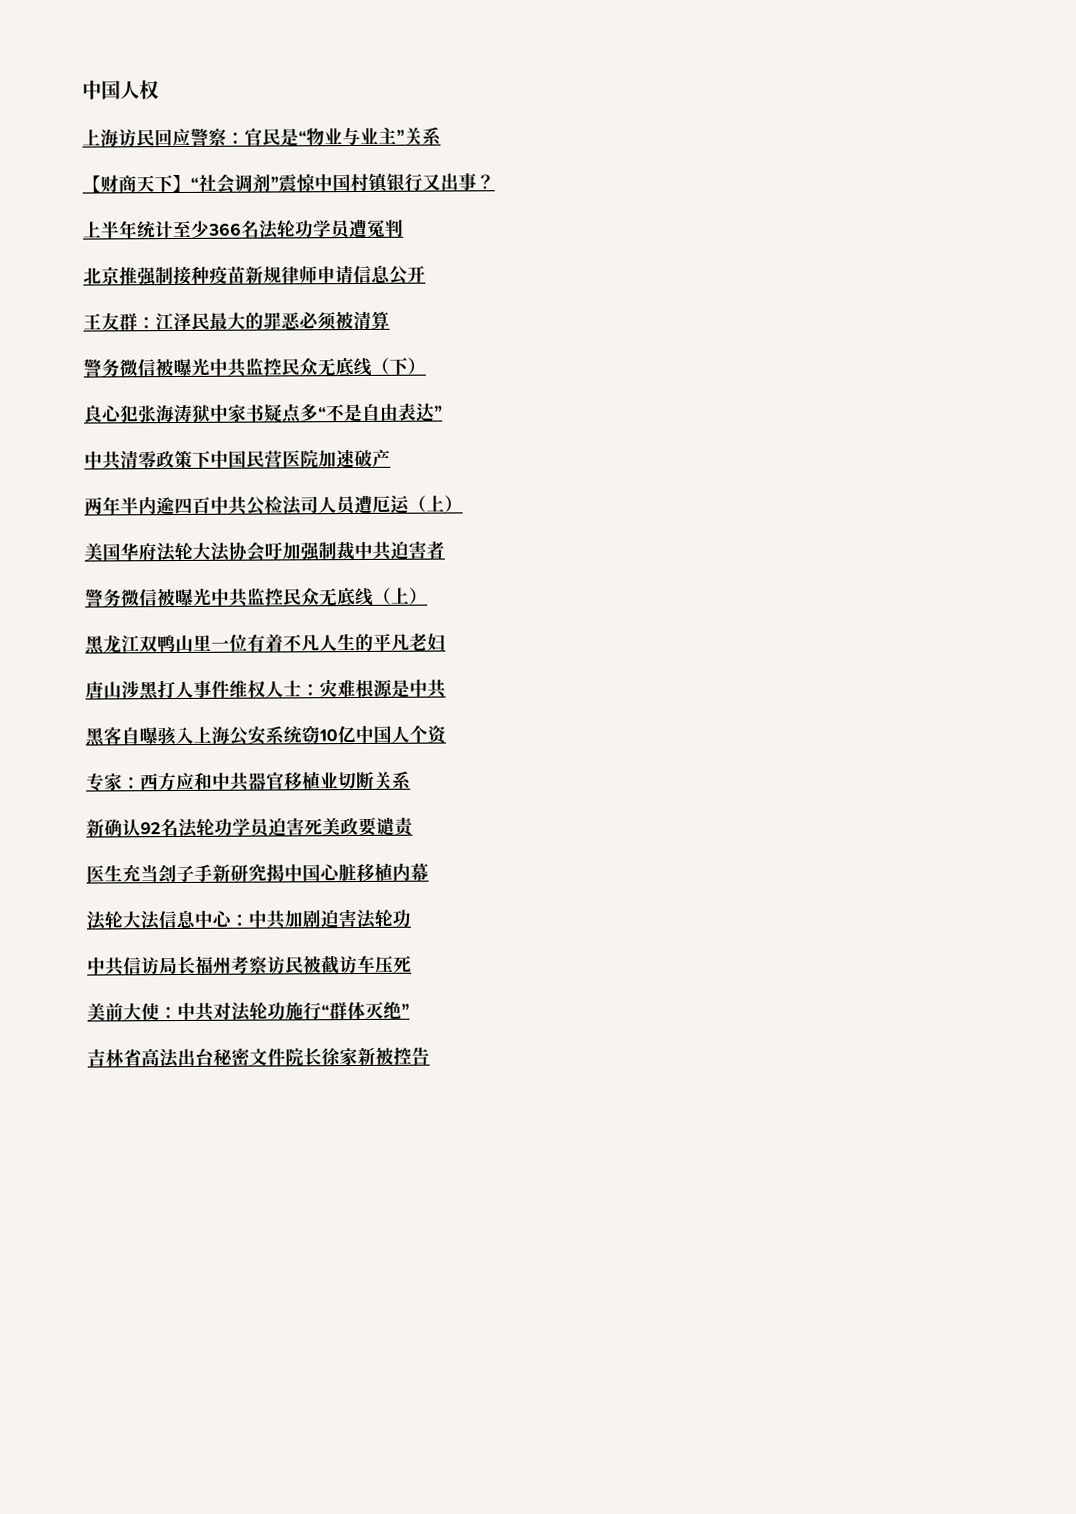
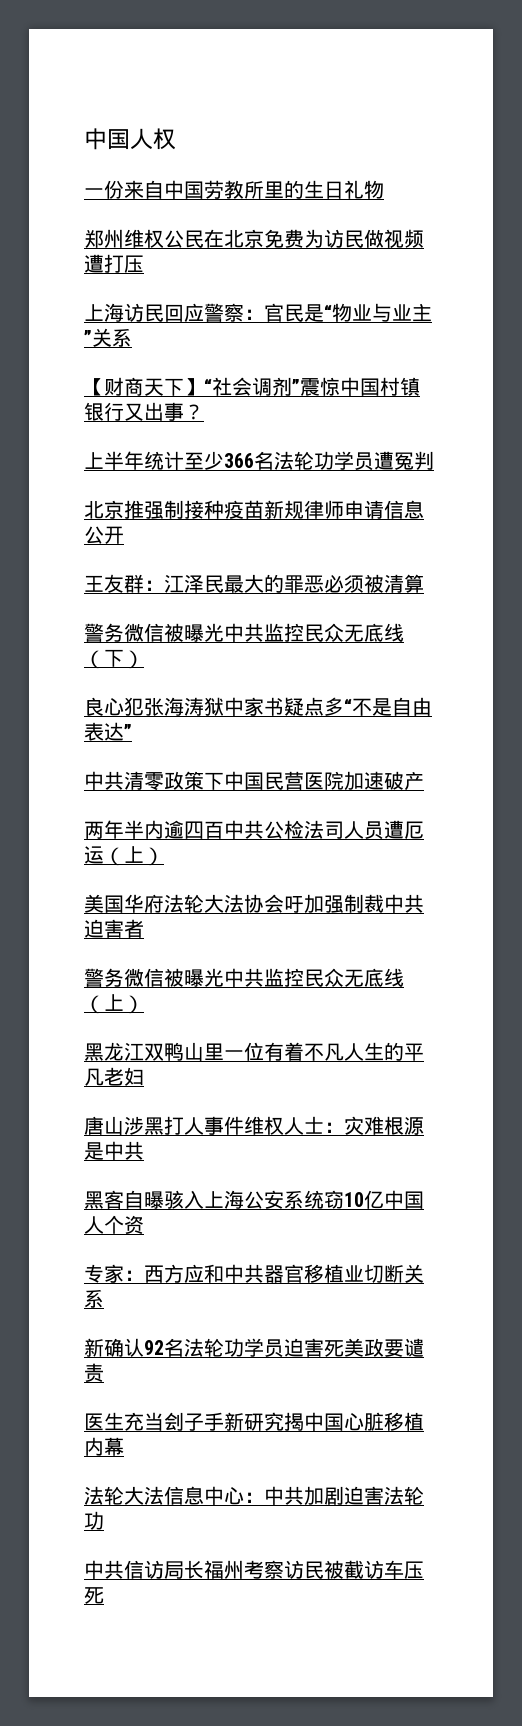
+ 一份来自中国劳教所里的生日礼物
+ 郑州维权公民在北京免费为访民做视频遭打压
- 美前大使：中共对法轮功施行“群体灭绝”
- 吉林省高法出台秘密文件院长徐家新被控告

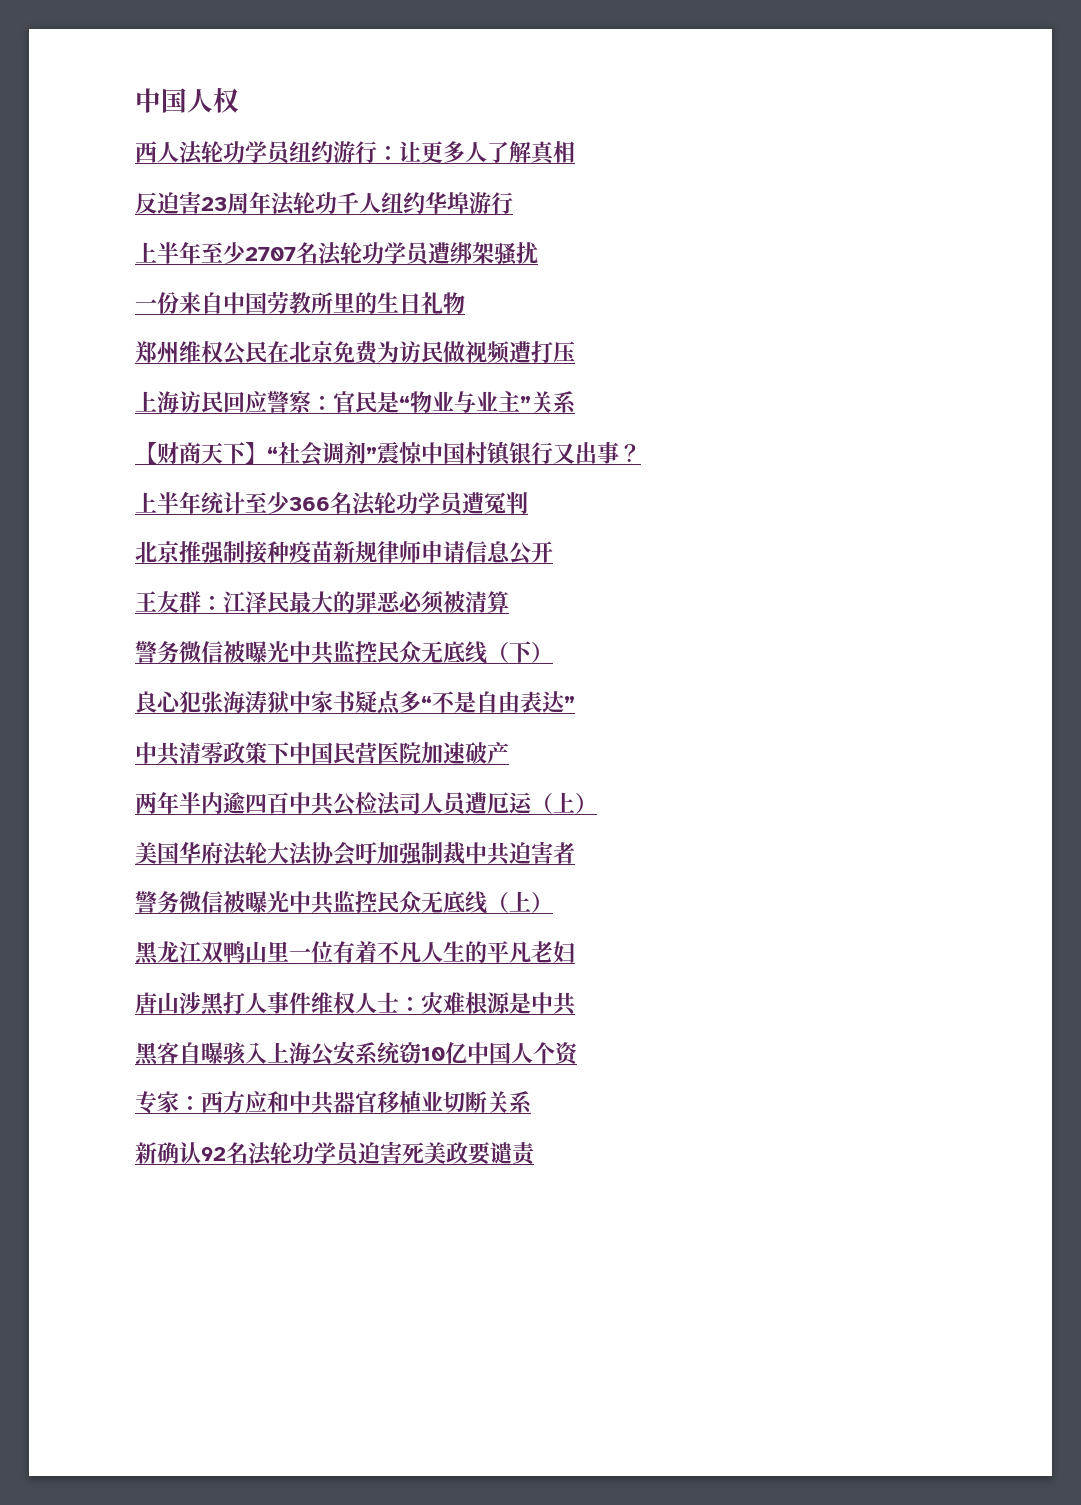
+ 西人法轮功学员纽约游行：让更多人了解真相
+ 反迫害23周年法轮功千人纽约华埠游行
+ 上半年至少2707名法轮功学员遭绑架骚扰
- 医生充当刽子手新研究揭中国心脏移植内幕
- 法轮大法信息中心：中共加剧迫害法轮功
- 中共信访局长福州考察访民被截访车压死

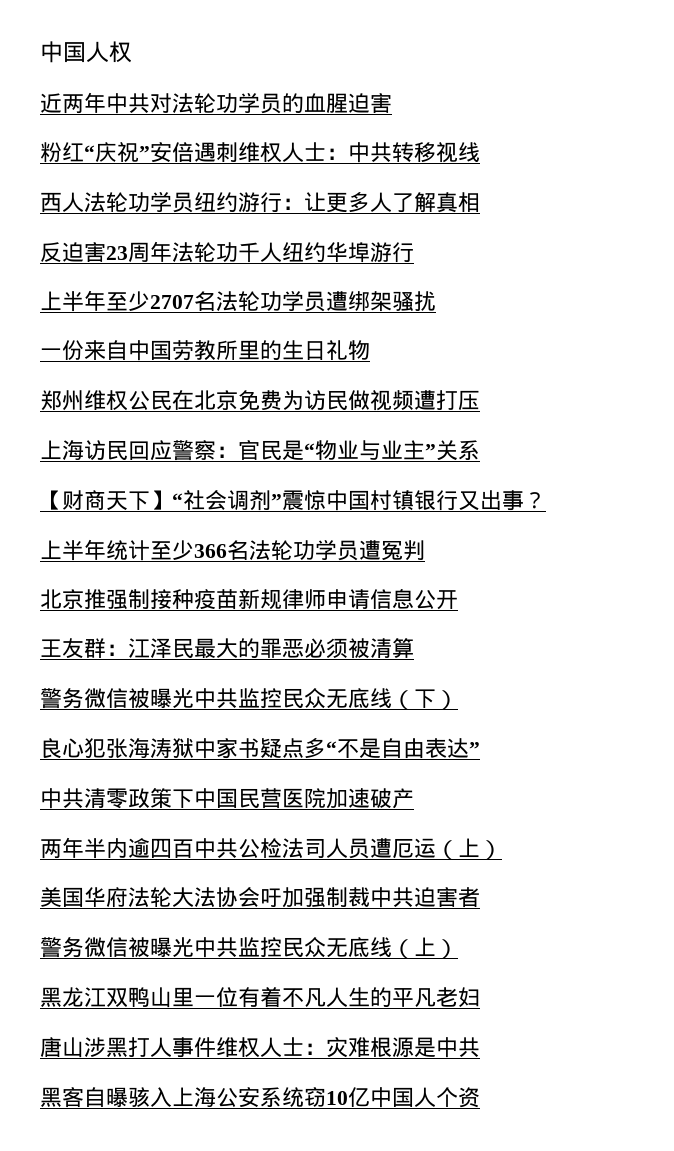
+ 近两年中共对法轮功学员的血腥迫害
+ 粉红“庆祝”安倍遇刺维权人士：中共转移视线
- 专家：西方应和中共器官移植业切断关系
- 新确认92名法轮功学员迫害死美政要谴责

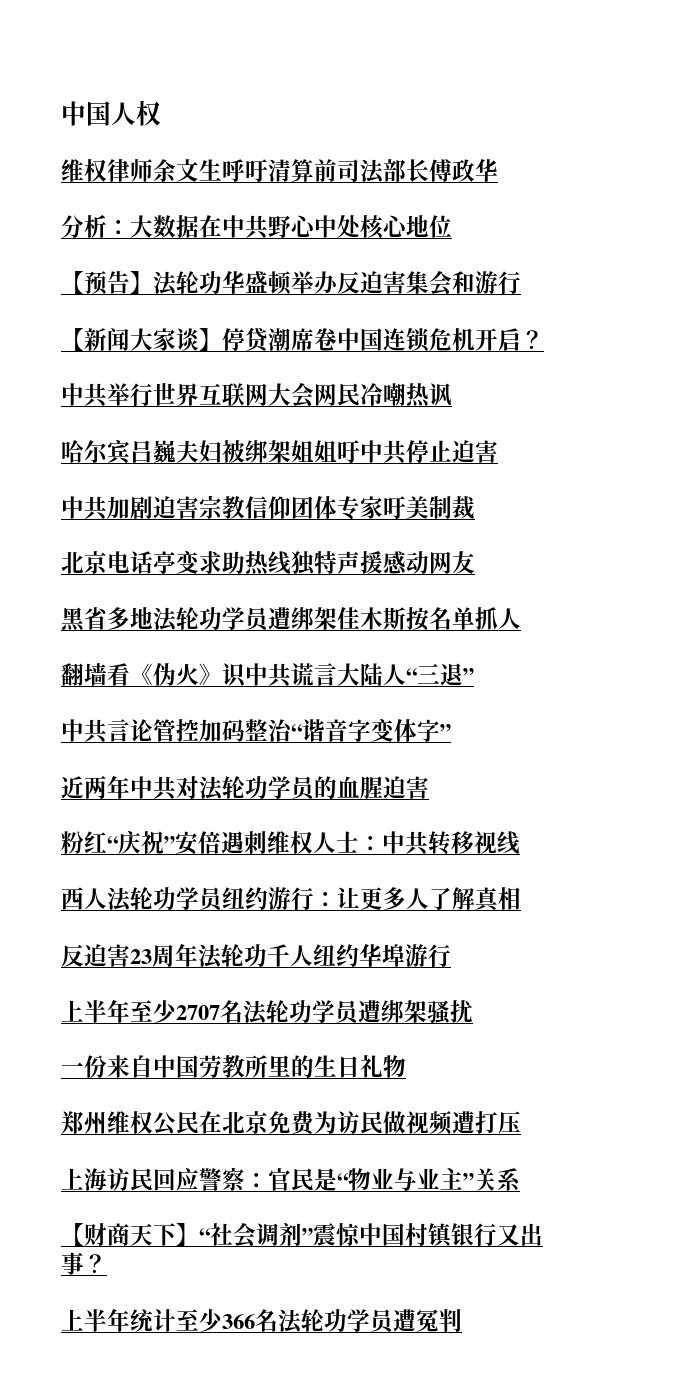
+ 维权律师余文生呼吁清算前司法部长傅政华
+ 分析：大数据在中共野心中处核心地位
+ 【预告】法轮功华盛顿举办反迫害集会和游行
+ 【新闻大家谈】停贷潮席卷中国连锁危机开启？
+ 中共举行世界互联网大会网民冷嘲热讽
+ 哈尔宾吕巍夫妇被绑架姐姐吁中共停止迫害
+ 中共加剧迫害宗教信仰团体专家吁美制裁
+ 北京电话亭变求助热线独特声援感动网友
+ 黑省多地法轮功学员遭绑架佳木斯按名单抓人
+ 翻墙看《伪火》识中共谎言大陆人“三退”
+ 中共言论管控加码整治“谐音字变体字”
- 北京推强制接种疫苗新规律师申请信息公开
- 王友群：江泽民最大的罪恶必须被清算
- 警务微信被曝光中共监控民众无底线（下）
- 良心犯张海涛狱中家书疑点多“不是自由表达”
- 中共清零政策下中国民营医院加速破产
- 两年半内逾四百中共公检法司人员遭厄运（上）
- 美国华府法轮大法协会吁加强制裁中共迫害者
- 警务微信被曝光中共监控民众无底线（上）
- 黑龙江双鸭山里一位有着不凡人生的平凡老妇
- 唐山涉黑打人事件维权人士：灾难根源是中共
- 黑客自曝骇入上海公安系统窃10亿中国人个资

